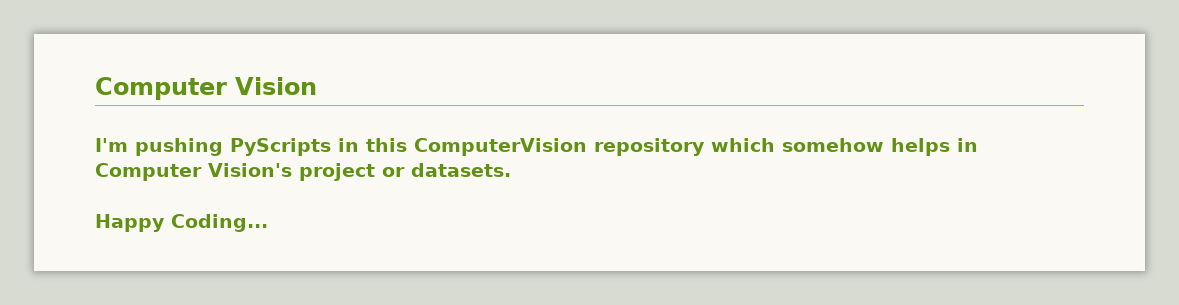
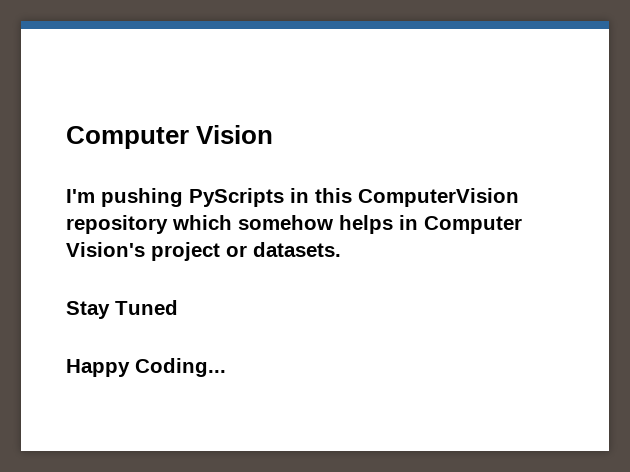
+ Stay Tuned

